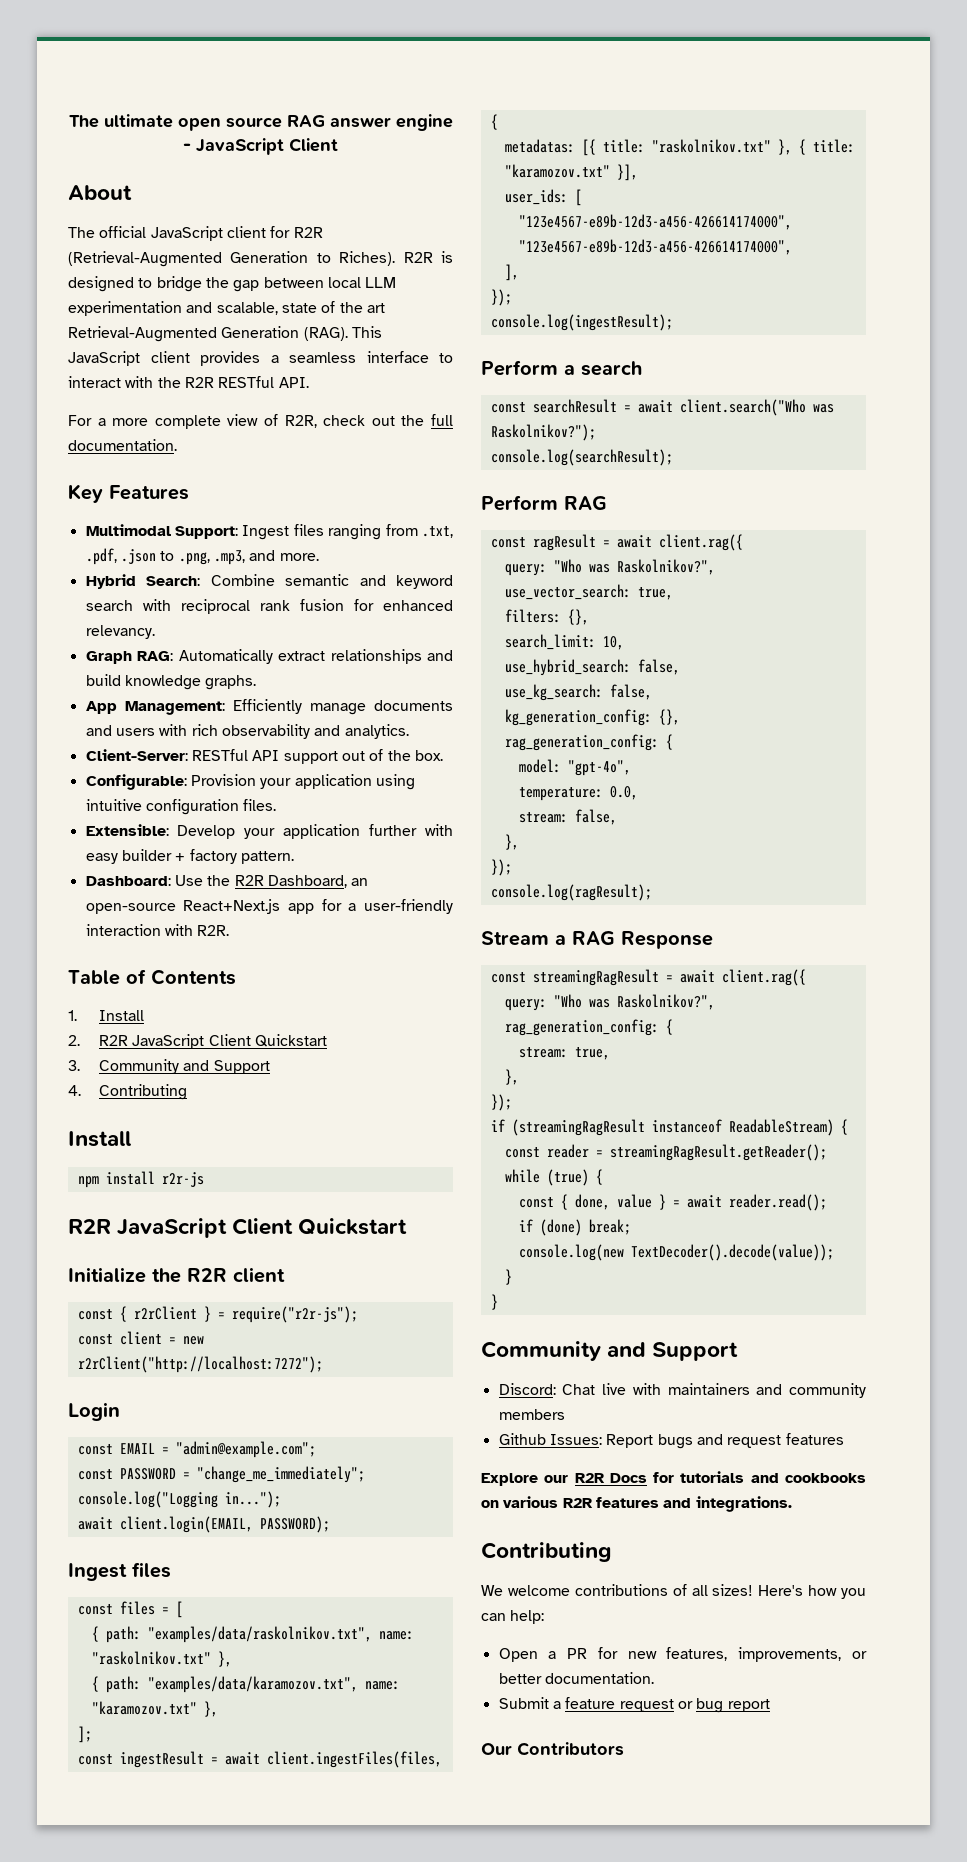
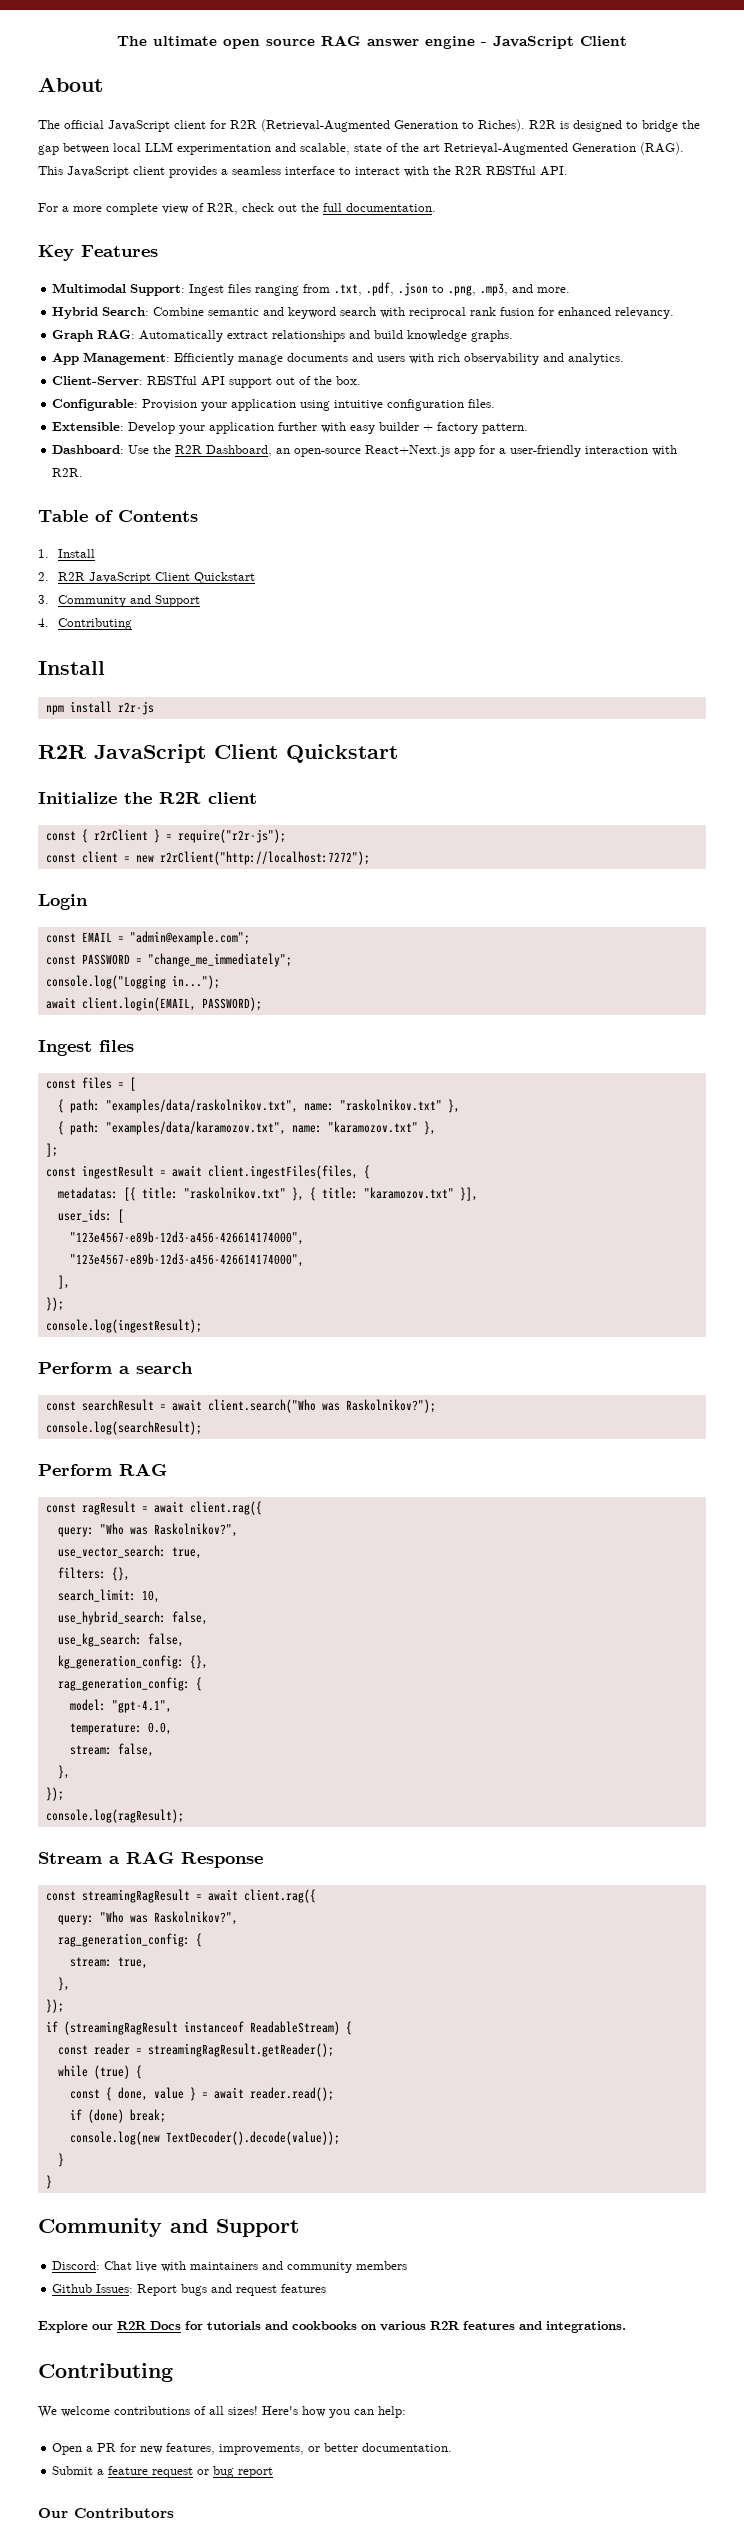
- model: "gpt-4o",
+ model: "gpt-4.1",

